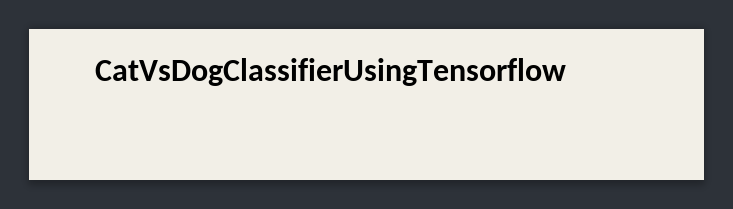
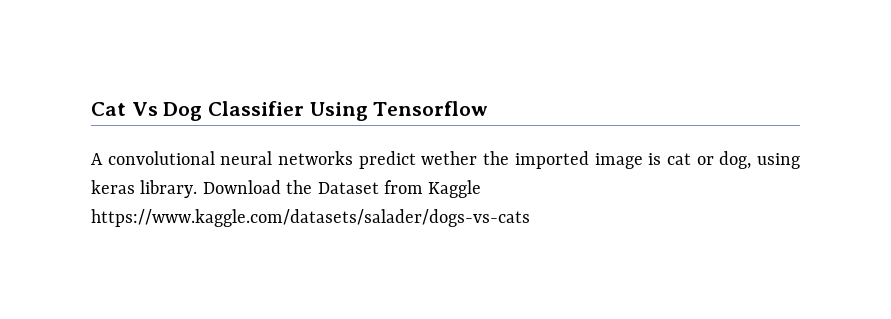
- CatVsDogClassifierUsingTensorflow
+ Cat Vs Dog Classifier Using Tensorflow
+ A convolutional neural networks predict wether the imported image is cat or dog, using keras library. Download the Dataset from Kaggle https://www.kaggle.com/datasets/salader/dogs-vs-cats

